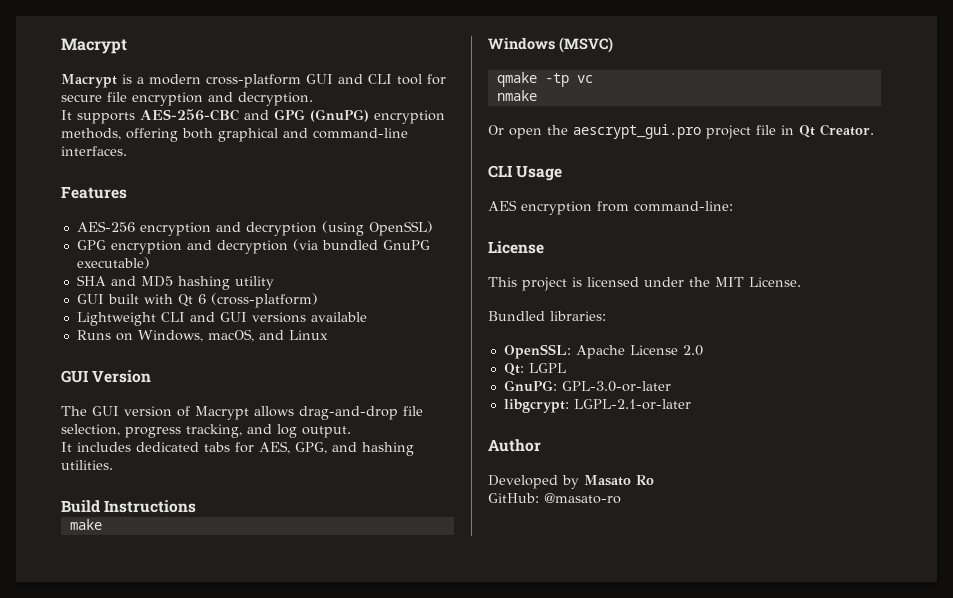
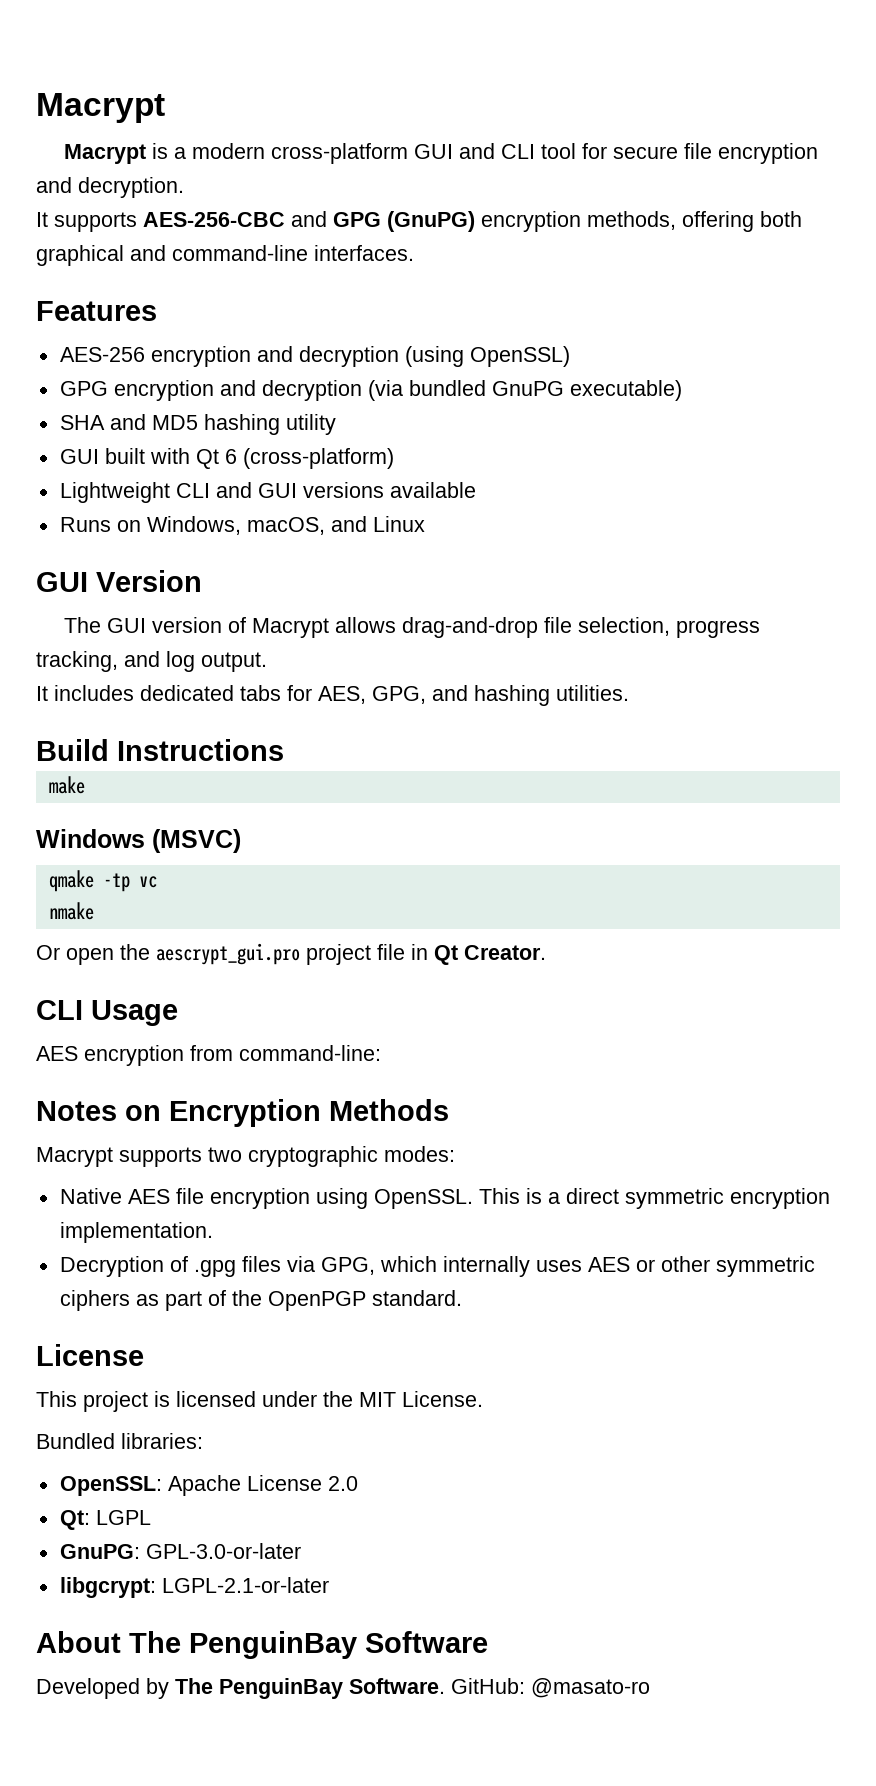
+ Notes on Encryption Methods
+ Macrypt supports two cryptographic modes:
+ Native AES file encryption using OpenSSL. This is a direct symmetric encryption implementation.
+ Decryption of .gpg files via GPG, which internally uses AES or other symmetric ciphers as part of the OpenPGP standard.
- Author
+ About The PenguinBay Software
- Developed by Masato Ro
- GitHub: @masato-ro
+ Developed by The PenguinBay Software. GitHub: @masato-ro

